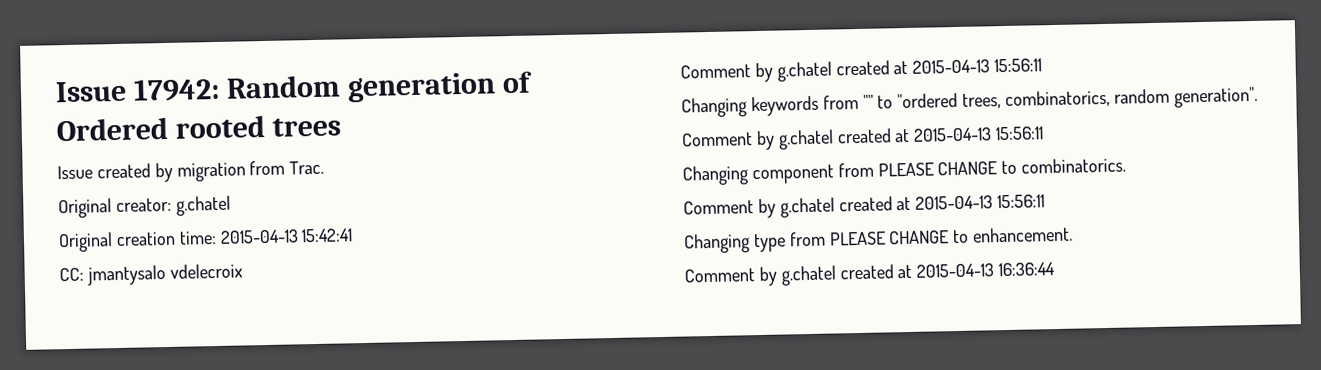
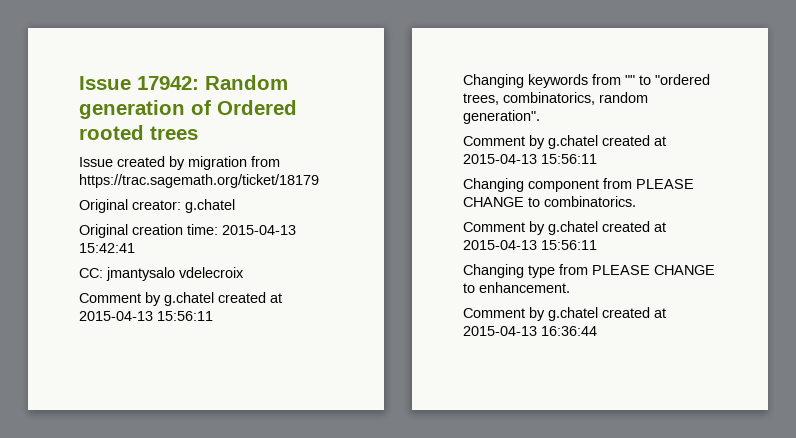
- Issue created by migration from Trac.
+ Issue created by migration from https://trac.sagemath.org/ticket/18179

